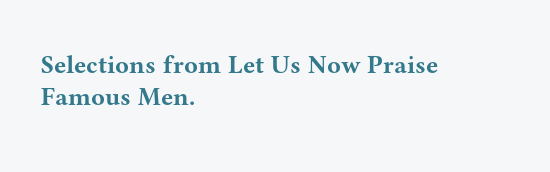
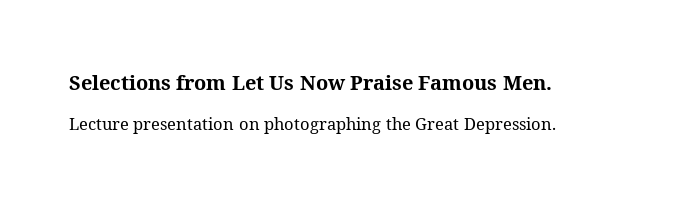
+ Lecture presentation on photographing the Great Depression.

